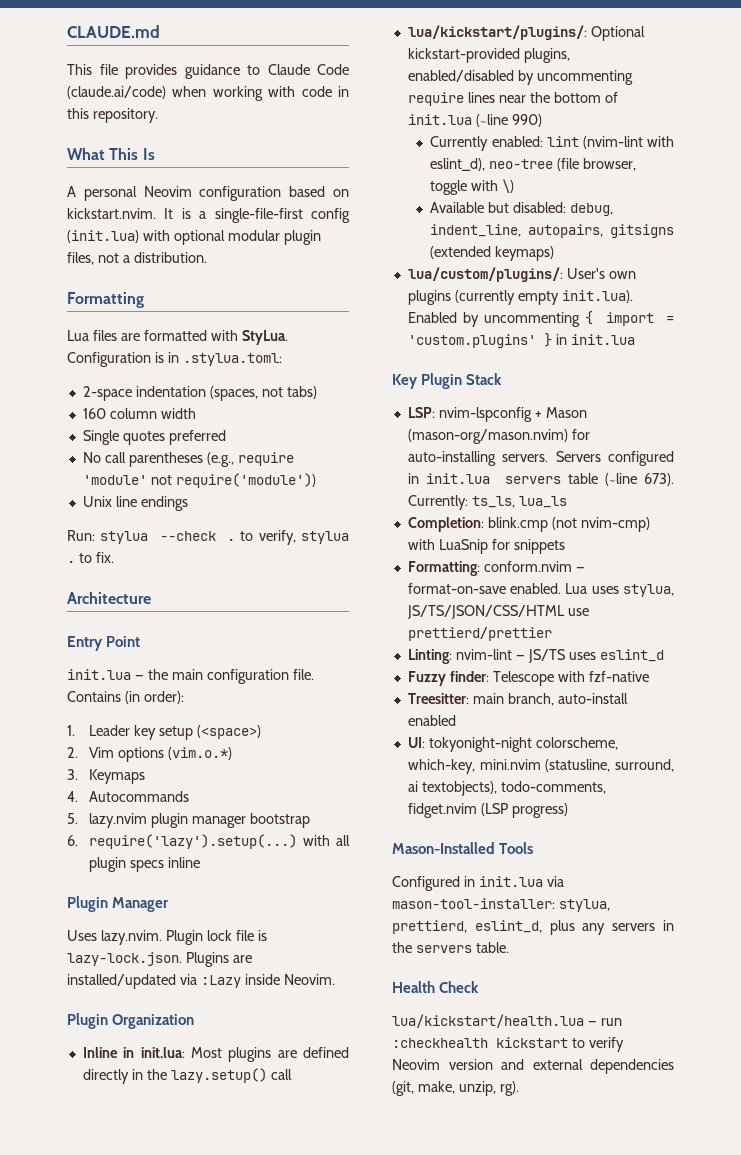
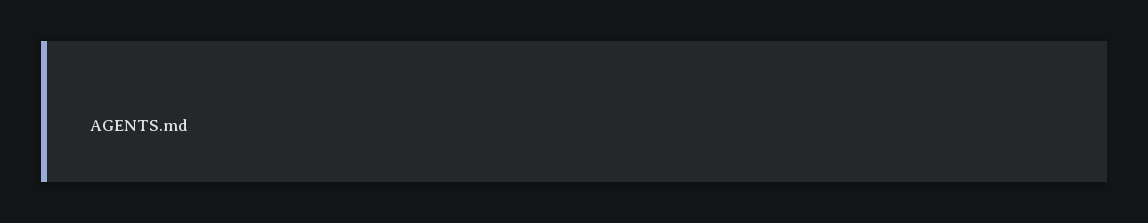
- CLAUDE.md
- This file provides guidance to Claude Code (claude.ai/code) when working with code in this repository.
- What This Is
- A personal Neovim configuration based on kickstart.nvim. It is a single-file-first config (init.lua) with optional modular plugin files, not a distribution.
- Formatting
- Lua files are formatted with StyLua. Configuration is in .stylua.toml:
- 2-space indentation (spaces, not tabs)
- 160 column width
- Single quotes preferred
- No call parentheses (e.g., require 'module' not require('module'))
- Unix line endings
- Run: stylua --check . to verify, stylua . to fix.
- Architecture
- Entry Point
- init.lua — the main configuration file. Contains (in order):
- 1. Leader key setup (<space>)
- 2. Vim options (vim.o.*)
- 3. Keymaps
- 4. Autocommands
- 5. lazy.nvim plugin manager bootstrap
- 6. require('lazy').setup(...) with all plugin specs inline
- Plugin Manager
- Uses lazy.nvim. Plugin lock file is lazy-lock.json. Plugins are installed/updated via :Lazy inside Neovim.
- Plugin Organization
- Inline in init.lua: Most plugins are defined directly in the lazy.setup() call
- lua/kickstart/plugins/: Optional kickstart-provided plugins, enabled/disabled by uncommenting require lines near the bottom of init.lua (~line 990)
- Currently enabled: lint (nvim-lint with eslint_d), neo-tree (file browser, toggle with \)
- Available but disabled: debug, indent_line, autopairs, gitsigns (extended keymaps)
- lua/custom/plugins/: User's own plugins (currently empty init.lua). Enabled by uncommenting { import = 'custom.plugins' } in init.lua
- Key Plugin Stack
- LSP: nvim-lspconfig + Mason (mason-org/mason.nvim) for auto-installing servers. Servers configured in init.lua servers table (~line 673). Currently: ts_ls, lua_ls
- Completion: blink.cmp (not nvim-cmp) with LuaSnip for snippets
- Formatting: conform.nvim — format-on-save enabled. Lua uses stylua, JS/TS/JSON/CSS/HTML use prettierd/prettier
- Linting: nvim-lint — JS/TS uses eslint_d
- Fuzzy finder: Telescope with fzf-native
- Treesitter: main branch, auto-install enabled
- UI: tokyonight-night colorscheme, which-key, mini.nvim (statusline, surround, ai textobjects), todo-comments, fidget.nvim (LSP progress)
- Mason-Installed Tools
- Configured in init.lua via mason-tool-installer: stylua, prettierd, eslint_d, plus any servers in the servers table.
- Health Check
- lua/kickstart/health.lua — run :checkhealth kickstart to verify Neovim version and external dependencies (git, make, unzip, rg).
+ AGENTS.md

